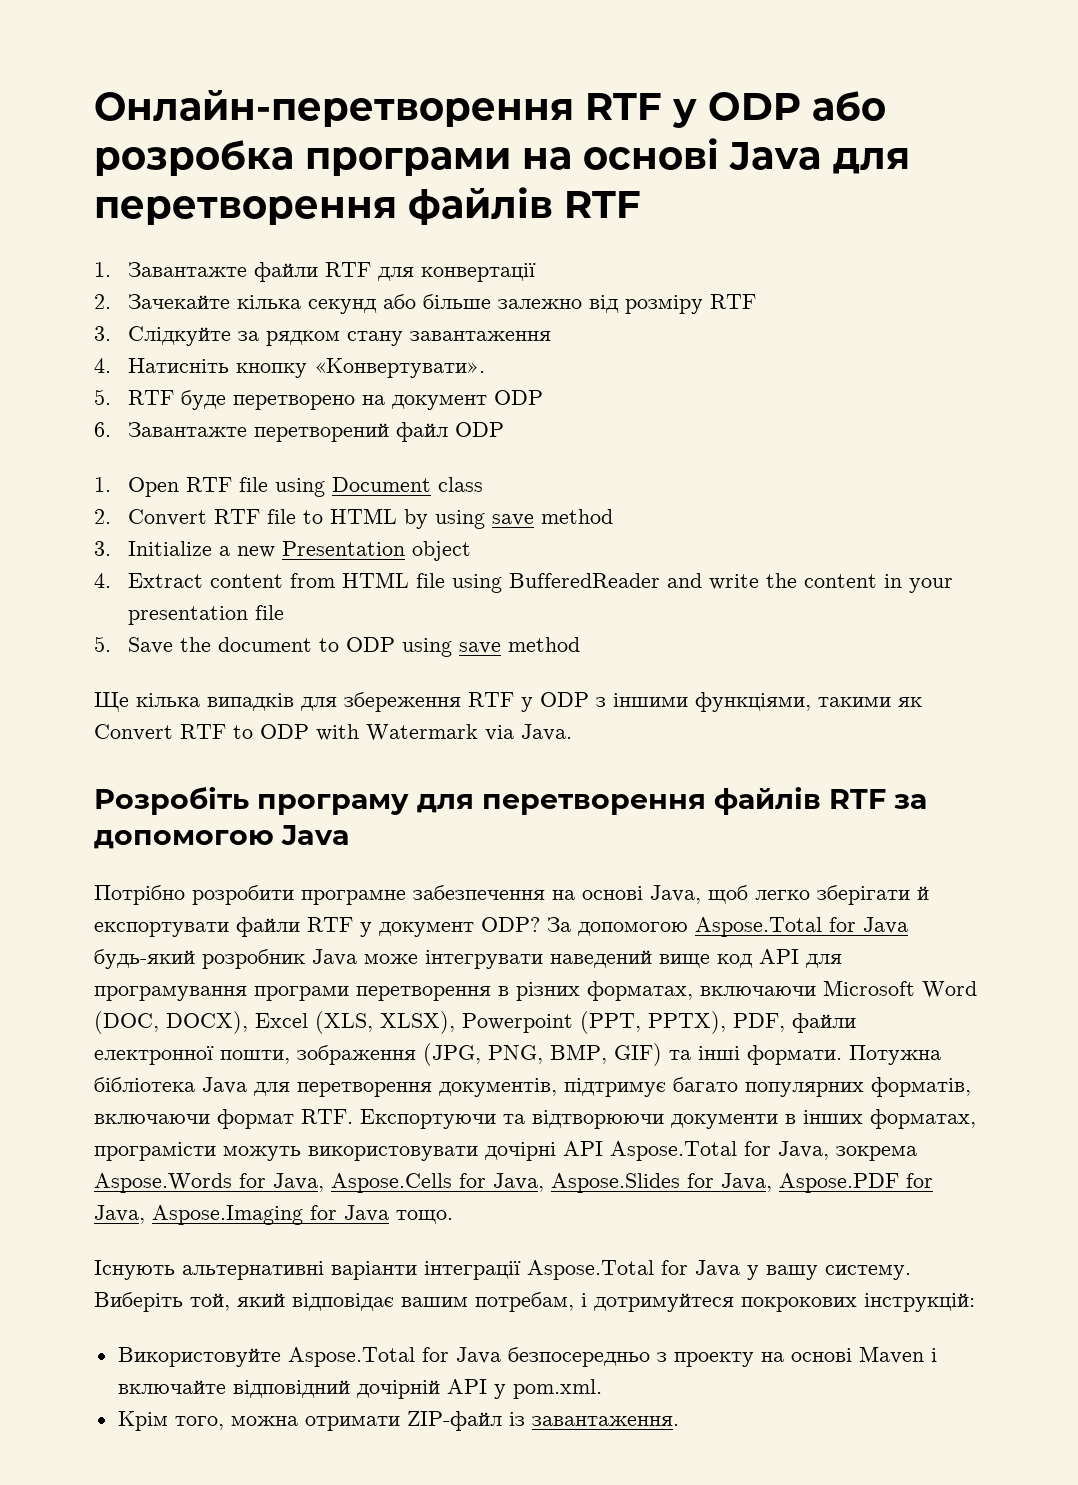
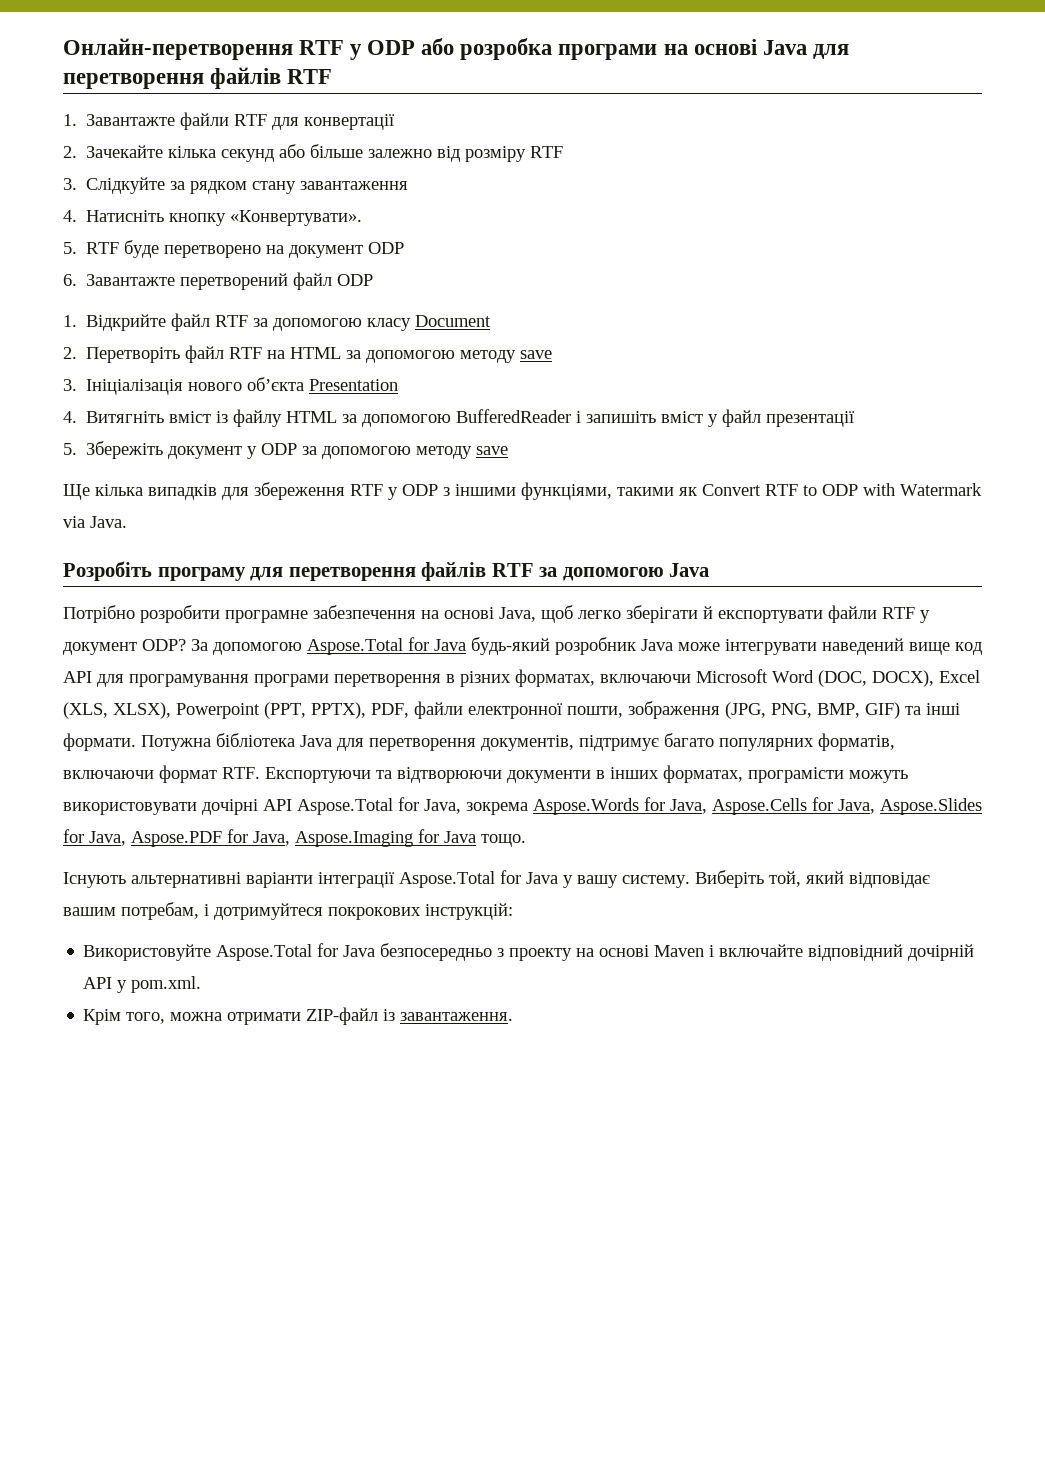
- 1. Open RTF file using Document class
- 2. Convert RTF file to HTML by using save method
- 3. Initialize a new Presentation object
- 4. Extract content from HTML file using BufferedReader and write the content in your presentation file
- 5. Save the document to ODP using save method
+ 1. Відкрийте файл RTF за допомогою класу Document
+ 2. Перетворіть файл RTF на HTML за допомогою методу save
+ 3. Ініціалізація нового об’єкта Presentation
+ 4. Витягніть вміст із файлу HTML за допомогою BufferedReader і запишіть вміст у файл презентації
+ 5. Збережіть документ у ODP за допомогою методу save

